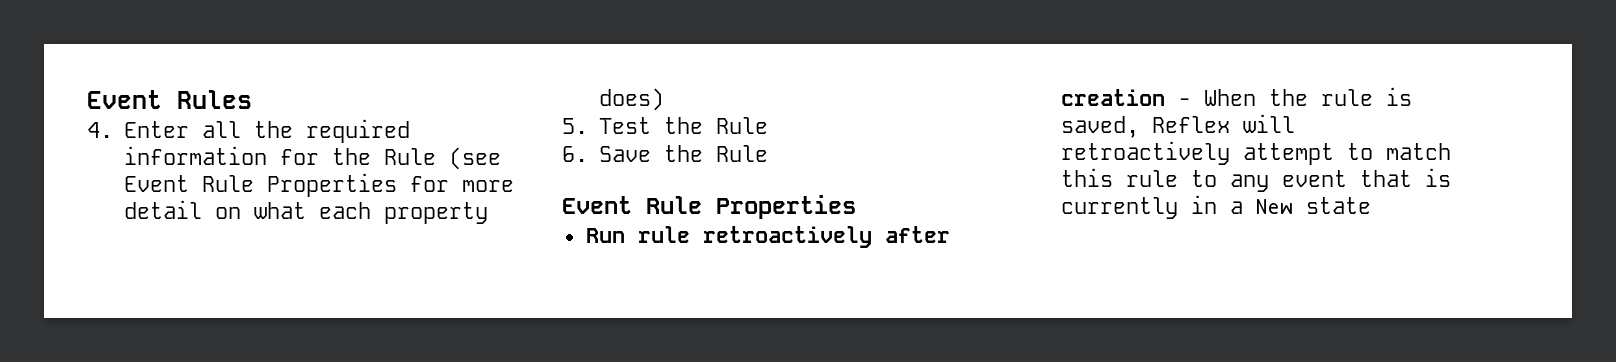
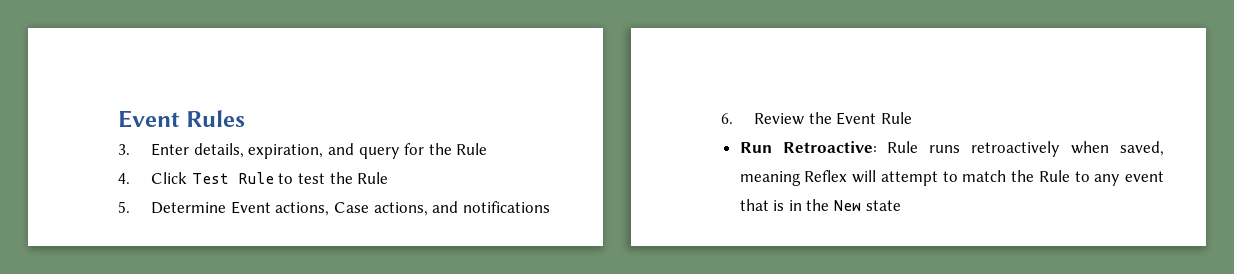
- 4. Enter all the required information for the Rule (see Event Rule Properties for more detail on what each property does)
- 5. Test the Rule
- 6. Save the Rule
- Event Rule Properties
+ 3. Enter details, expiration, and query for the Rule
+ 4. Click Test Rule to test the Rule
+ 5. Determine Event actions, Case actions, and notifications
+ 6. Review the Event Rule
- Run rule retroactively after creation - When the rule is saved, Reflex will retroactively attempt to match this rule to any event that is currently in a New state
+ Run Retroactive: Rule runs retroactively when saved, meaning Reflex will attempt to match the Rule to any event that is in the New state

